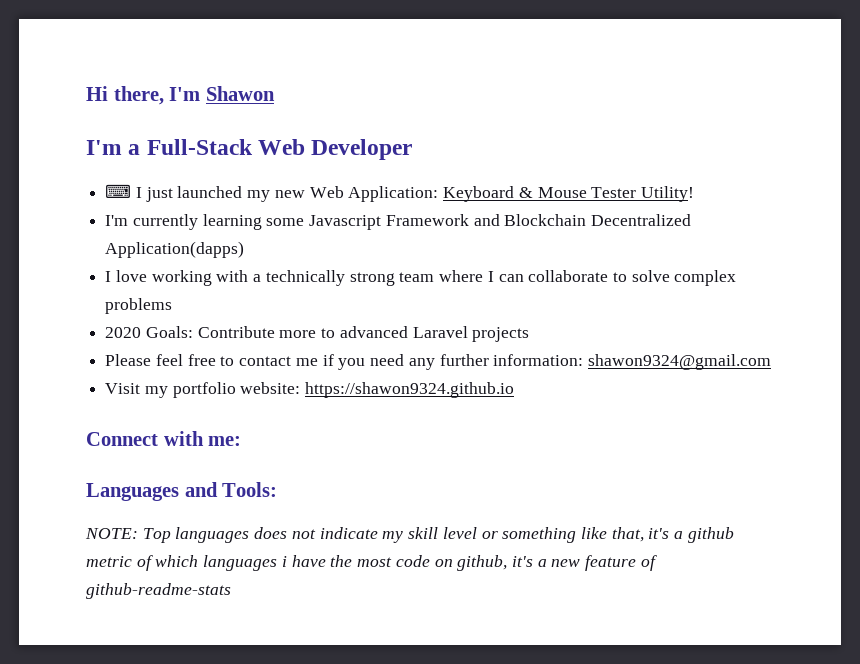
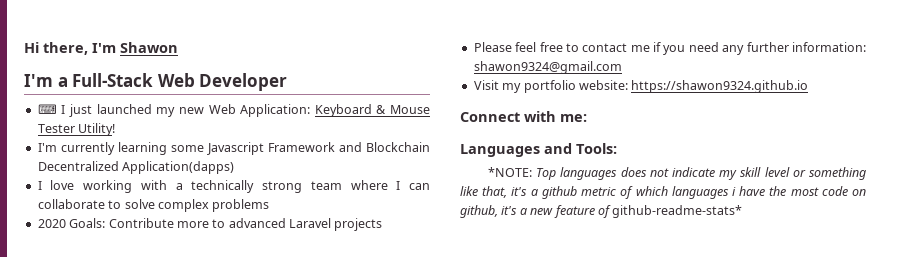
- NOTE: Top languages does not indicate my skill level or something like that, it's a github metric of which languages i have the most code on github, it's a new feature of github-readme-stats
+ *NOTE: Top languages does not indicate my skill level or something like that, it's a github metric of which languages i have the most code on github, it's a new feature of github-readme-stats*

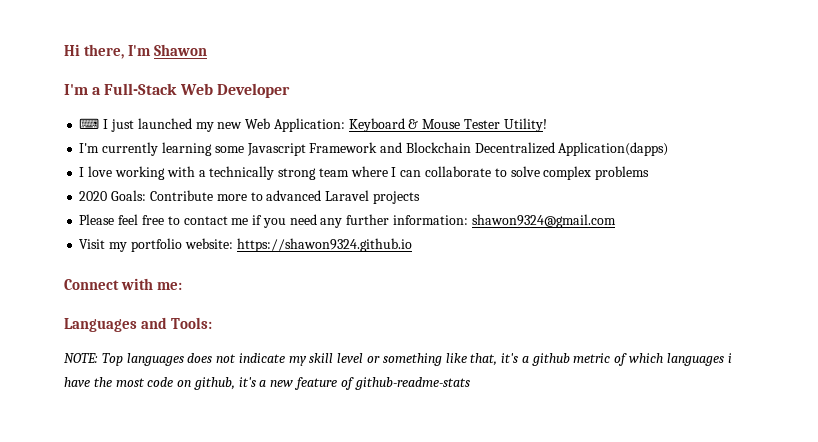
- *NOTE: Top languages does not indicate my skill level or something like that, it's a github metric of which languages i have the most code on github, it's a new feature of github-readme-stats*
+ NOTE: Top languages does not indicate my skill level or something like that, it's a github metric of which languages i have the most code on github, it's a new feature of github-readme-stats

